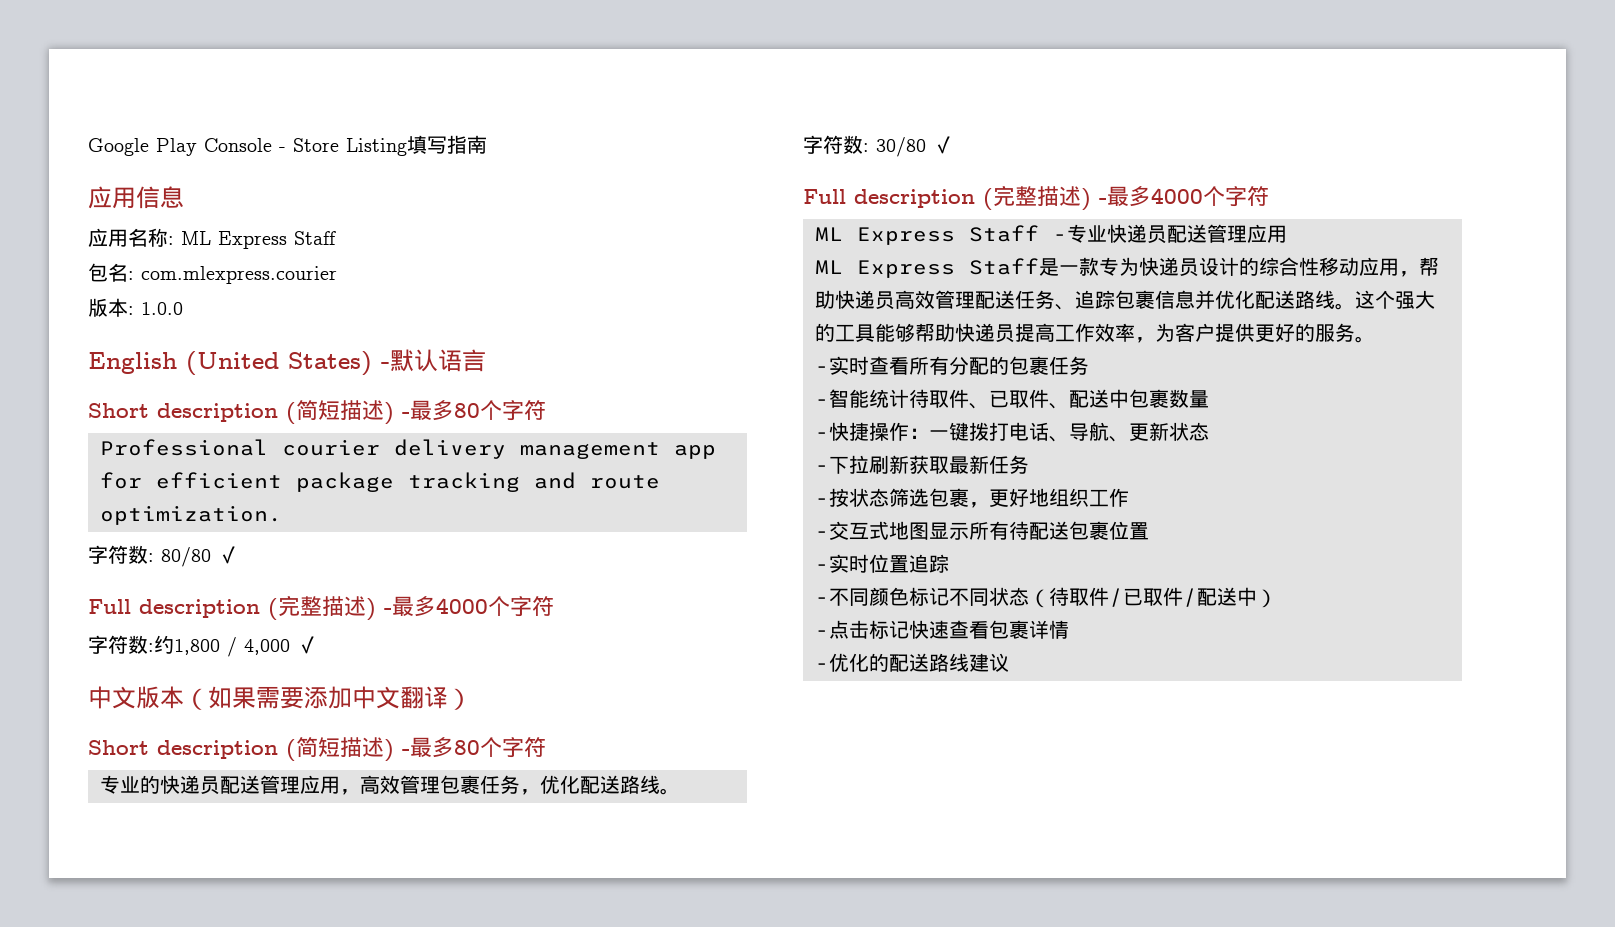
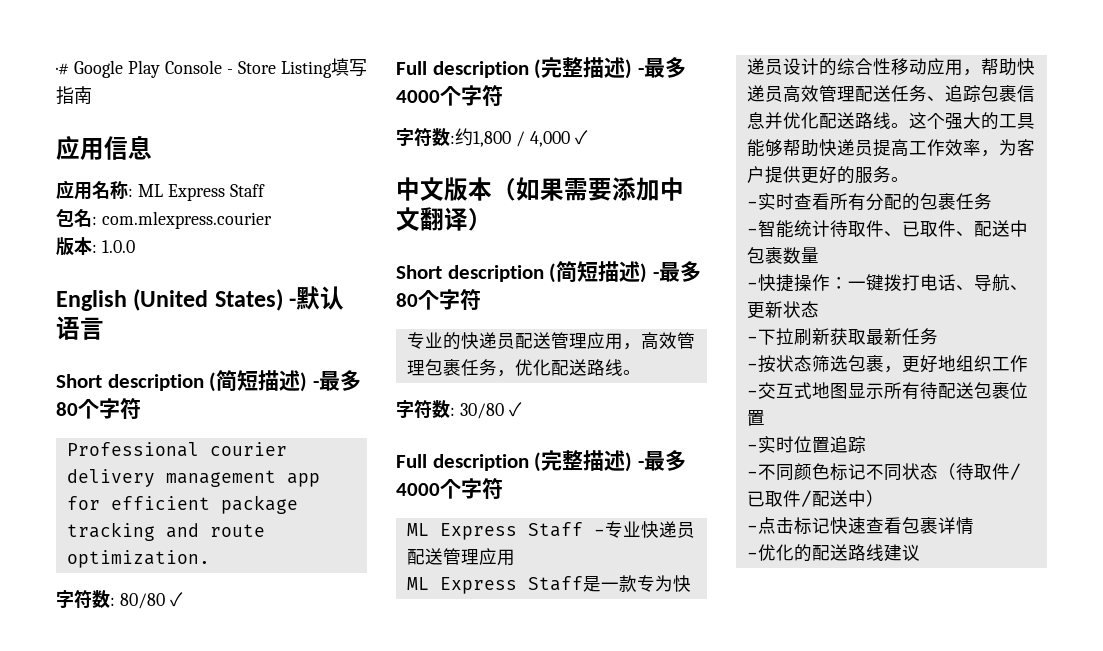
- Google Play Console - Store Listing填写指南
+ ·# Google Play Console - Store Listing填写指南

